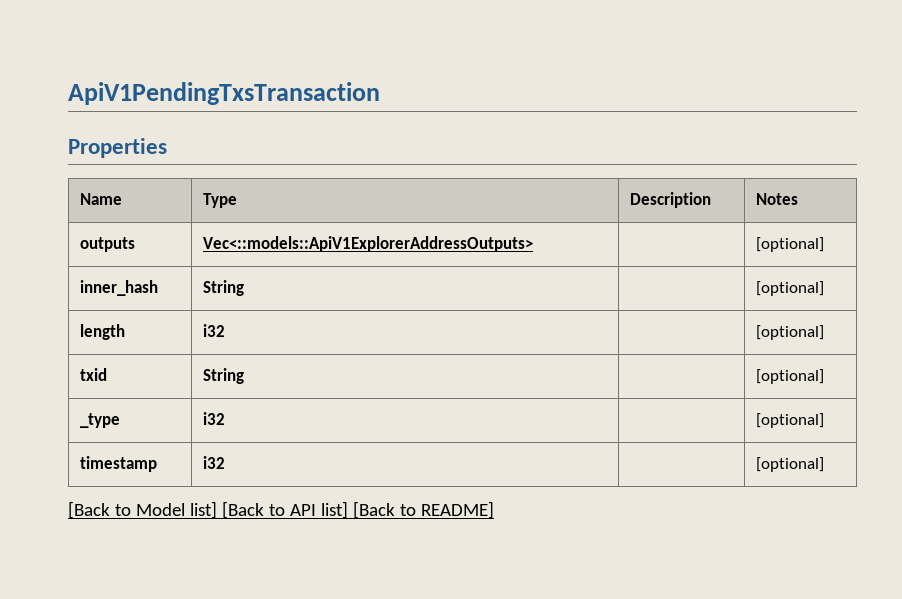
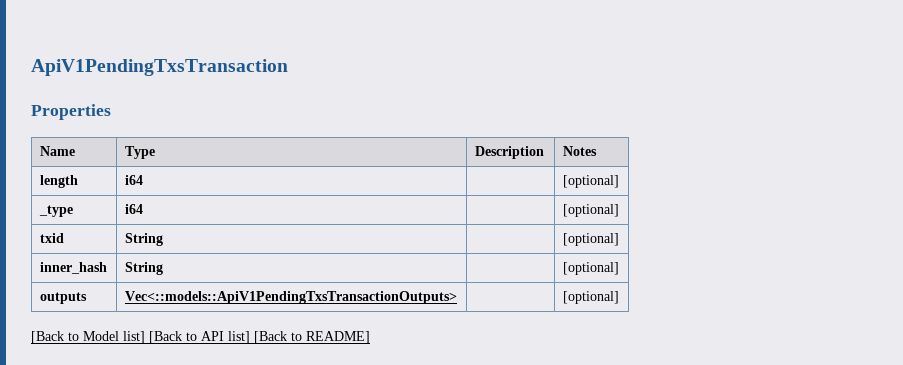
- outputs | Vec<::models::ApiV1ExplorerAddressOutputs> | | [optional]
+ length | i64 | | [optional]
+ _type | i64 | | [optional]
+ txid | String | | [optional]
  inner_hash | String | | [optional]
- length | i32 | | [optional]
- txid | String | | [optional]
- _type | i32 | | [optional]
- timestamp | i32 | | [optional]
+ outputs | Vec<::models::ApiV1PendingTxsTransactionOutputs> | | [optional]

